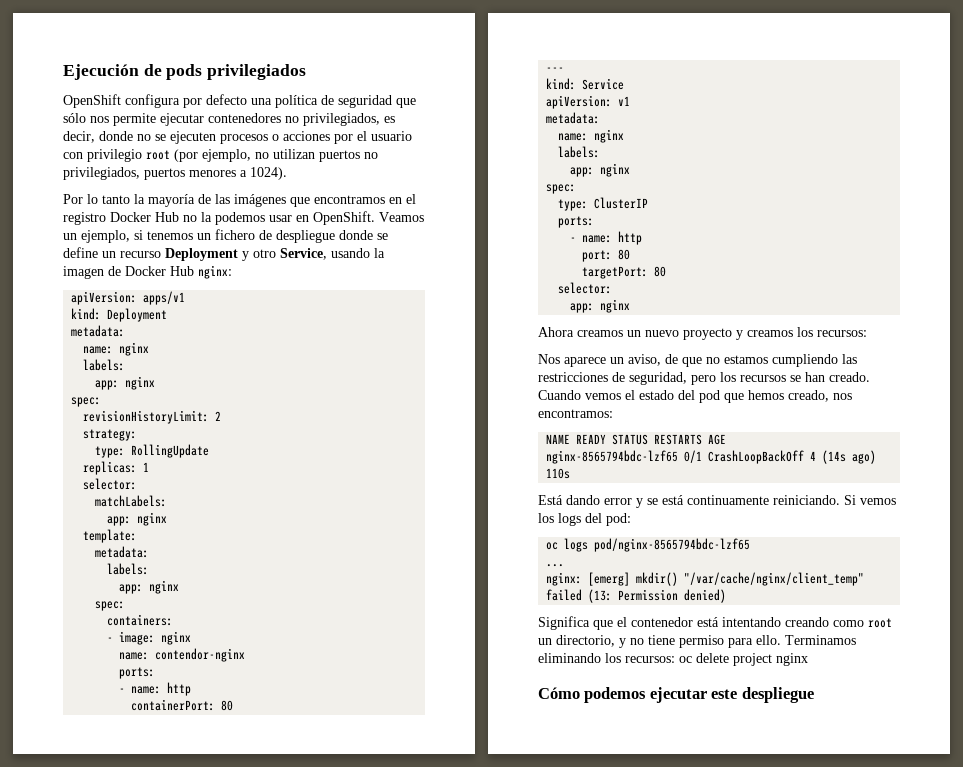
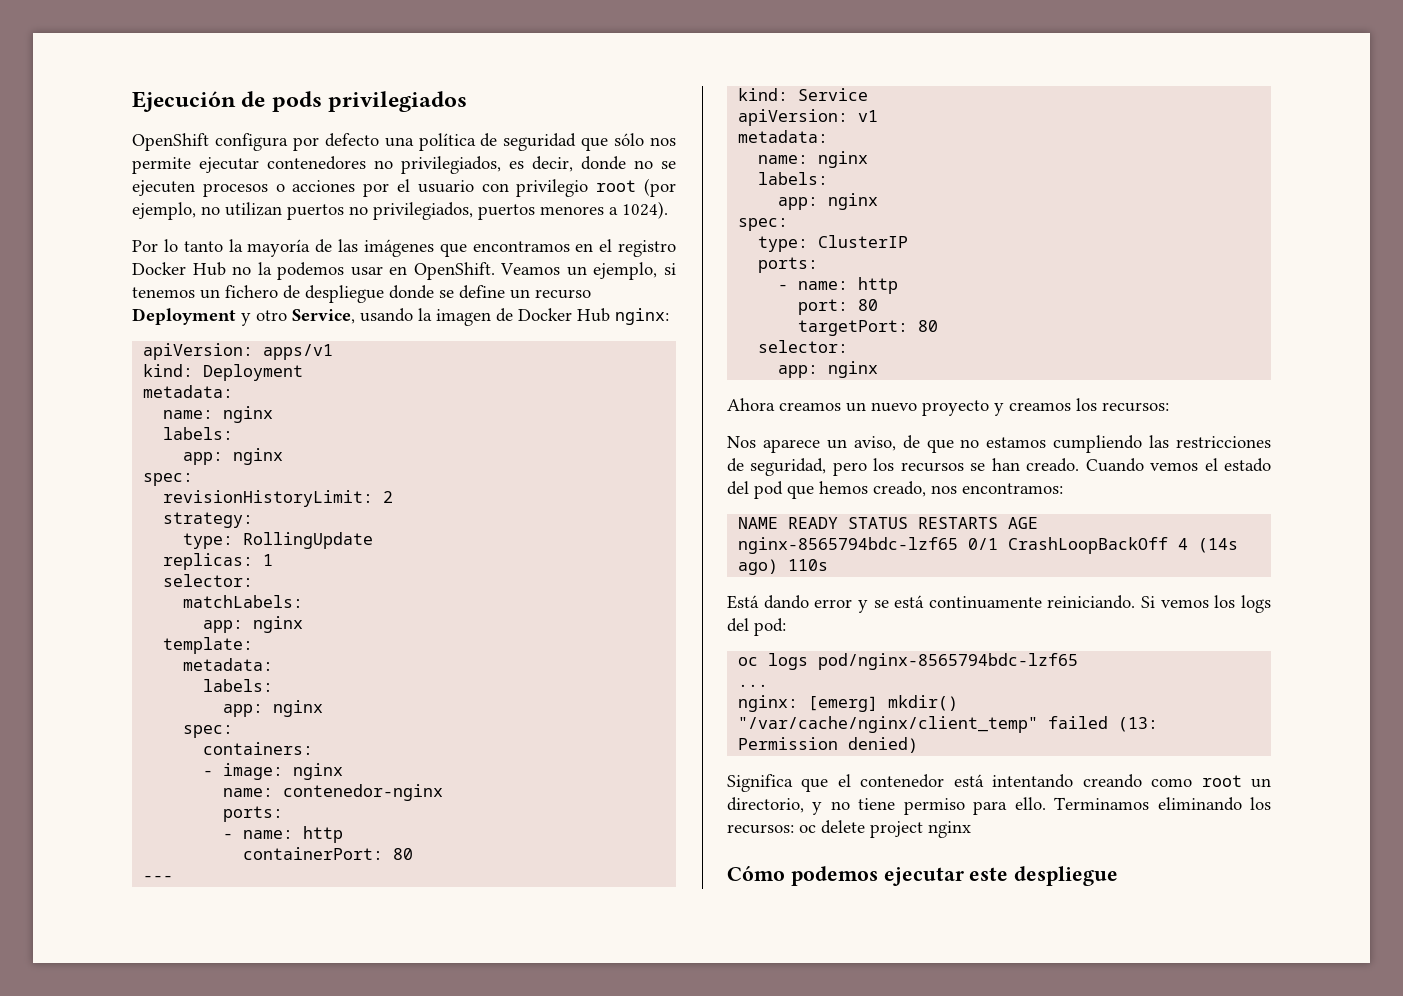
- name: contendor-nginx
+ name: contenedor-nginx

